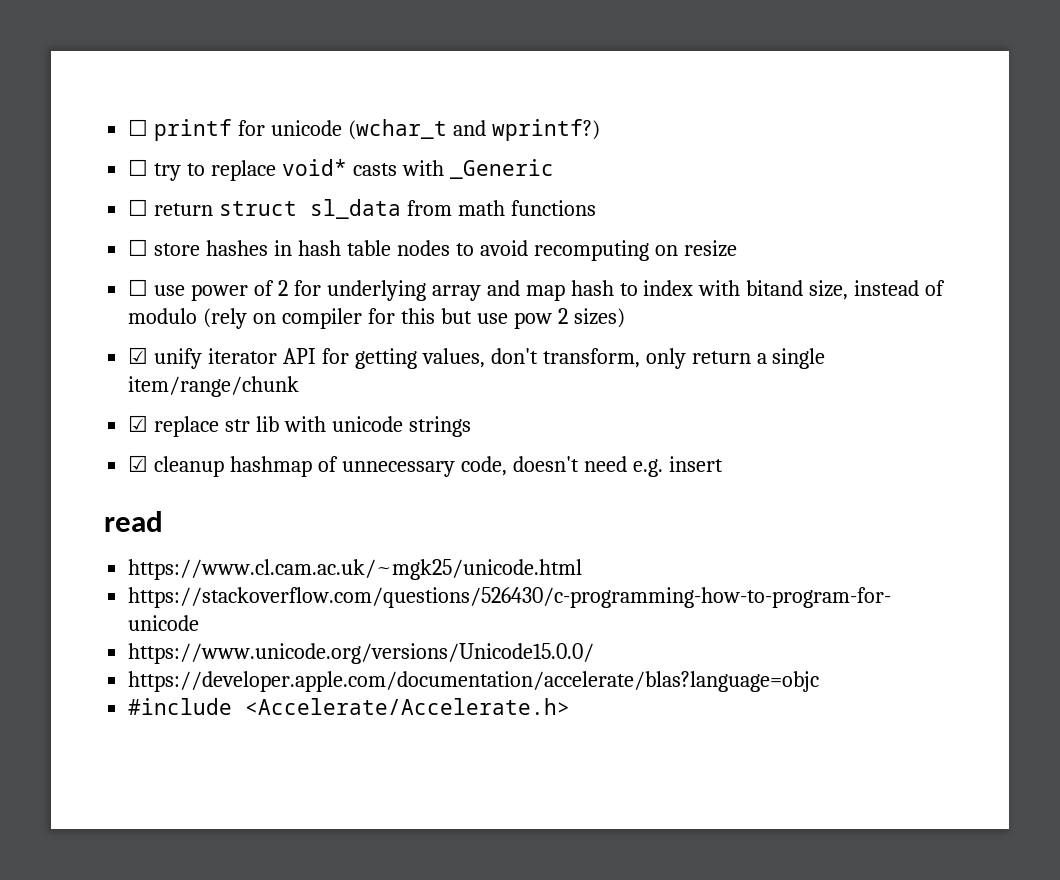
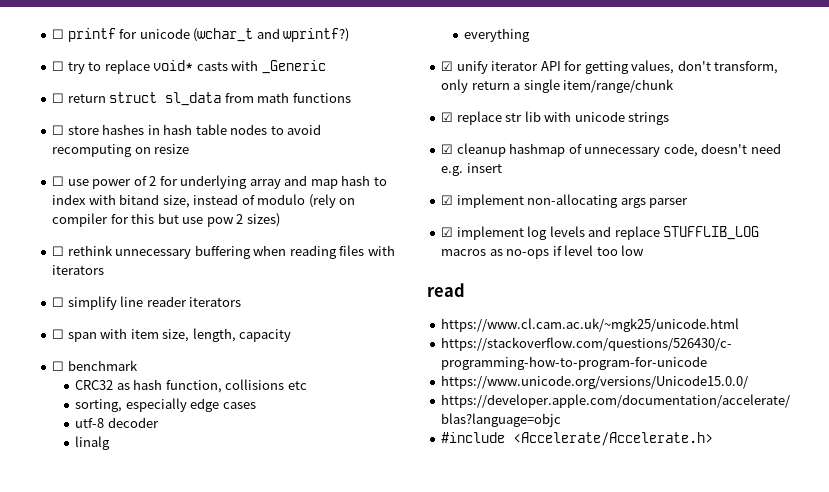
+ ☐ rethink unnecessary buffering when reading files with iterators
+ ☐ simplify line reader iterators
+ ☐ span with item size, length, capacity
+ ☐ benchmark
+ CRC32 as hash function, collisions etc
+ sorting, especially edge cases
+ utf-8 decoder
+ linalg
+ everything
+ ☑ implement non-allocating args parser
+ ☑ implement log levels and replace STUFFLIB_LOG macros as no-ops if level too low

